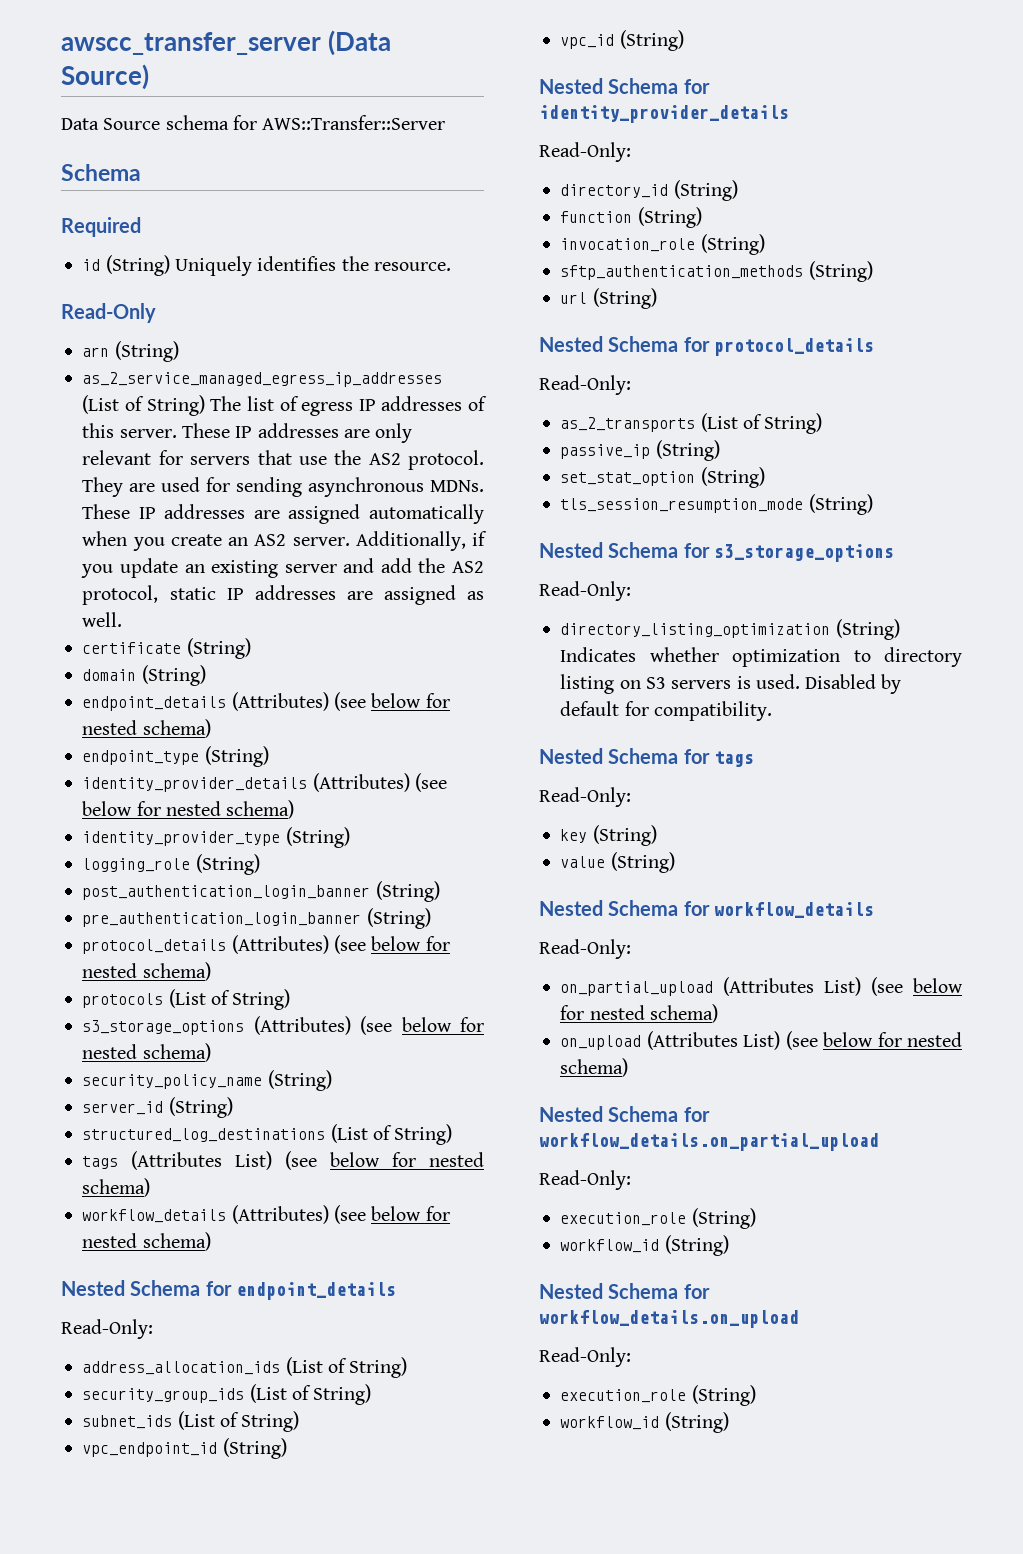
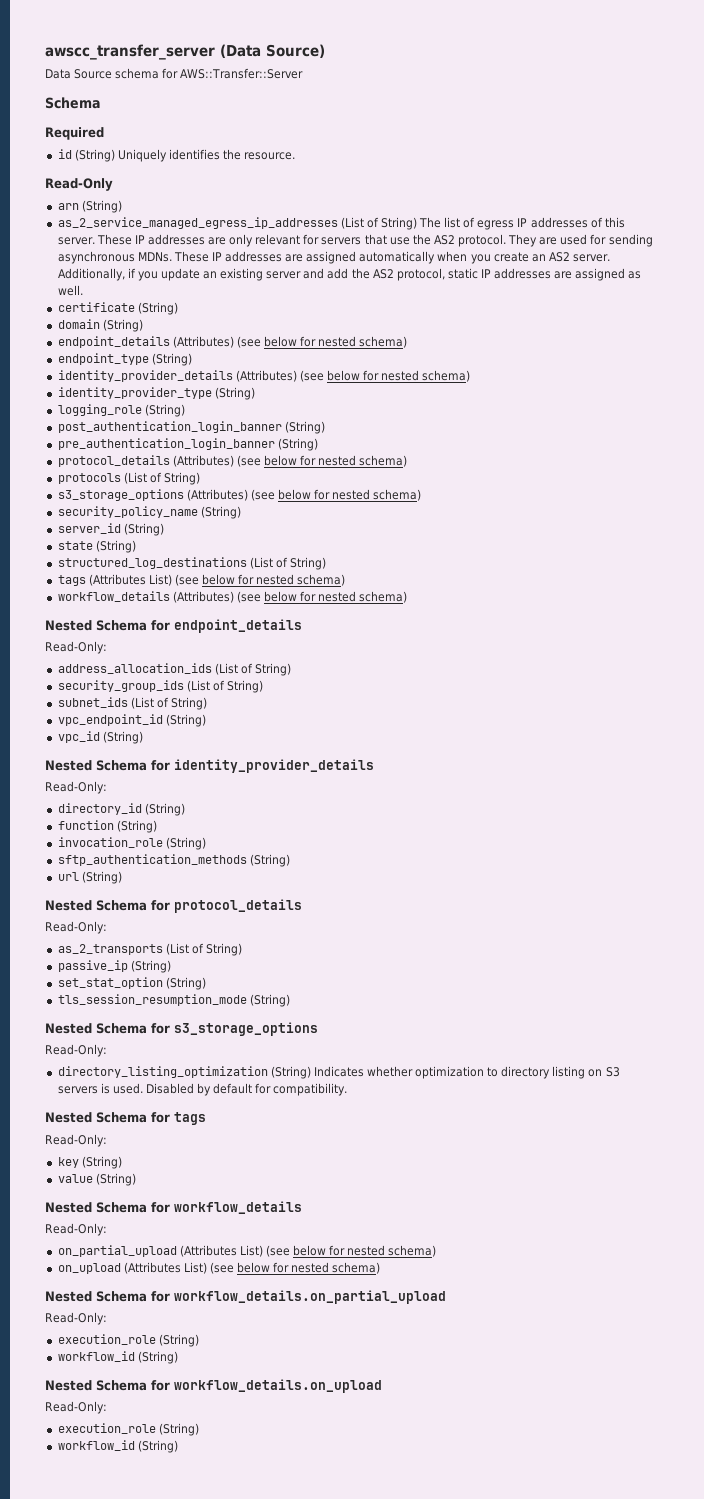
+ state (String)

